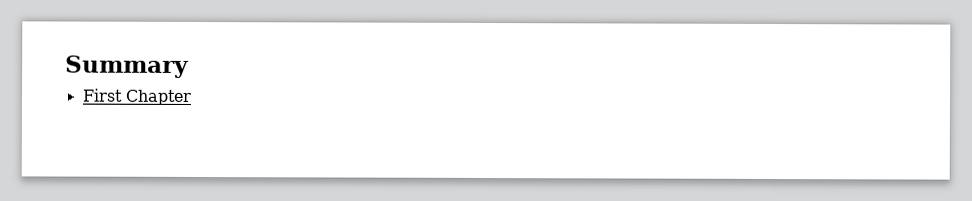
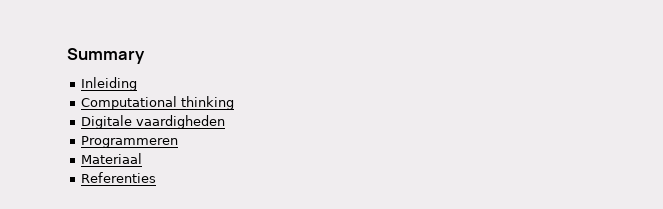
- First Chapter
+ Inleiding
+ Computational thinking
+ Digitale vaardigheden
+ Programmeren
+ Materiaal
+ Referenties

